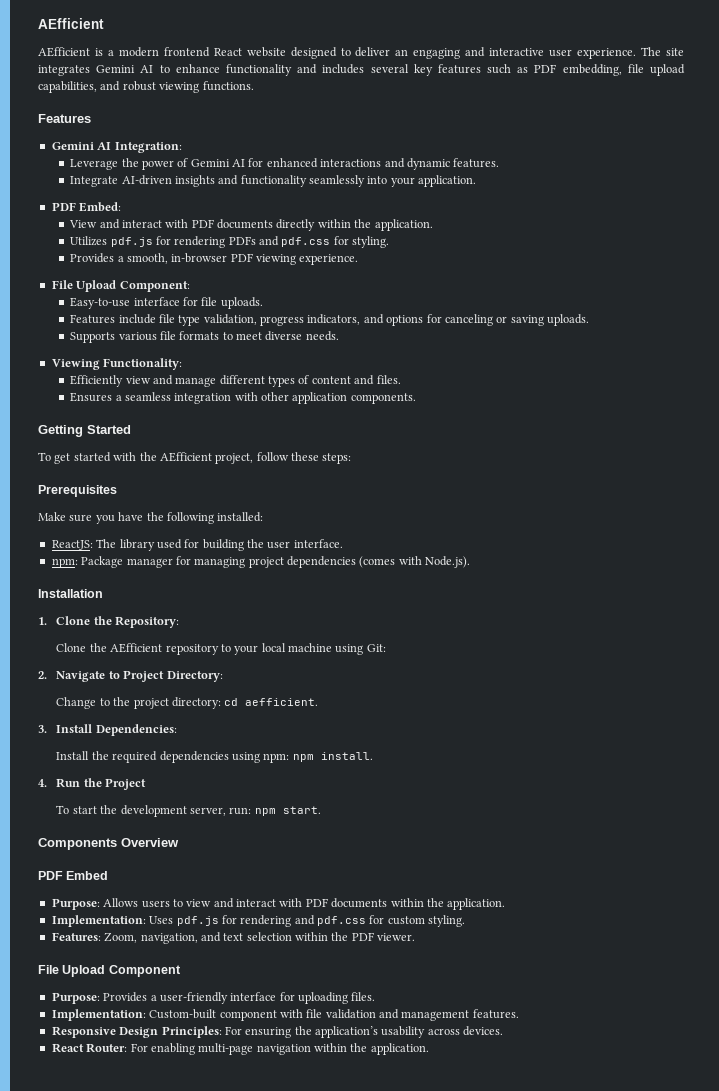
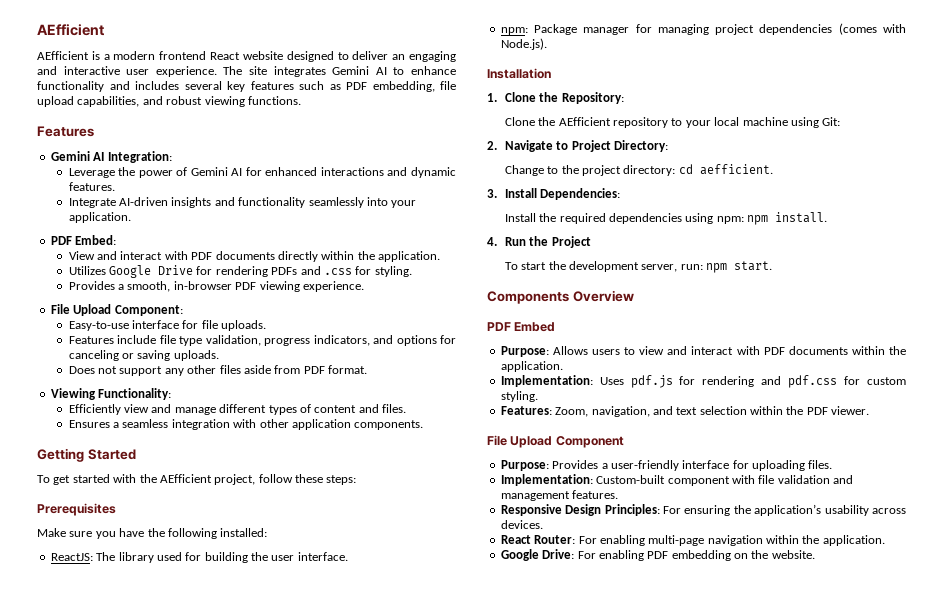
- Utilizes pdf.js for rendering PDFs and pdf.css for styling.
+ Utilizes Google Drive for rendering PDFs and .css for styling.
- Supports various file formats to meet diverse needs.
+ Does not support any other files aside from PDF format.
+ Google Drive: For enabling PDF embedding on the website.

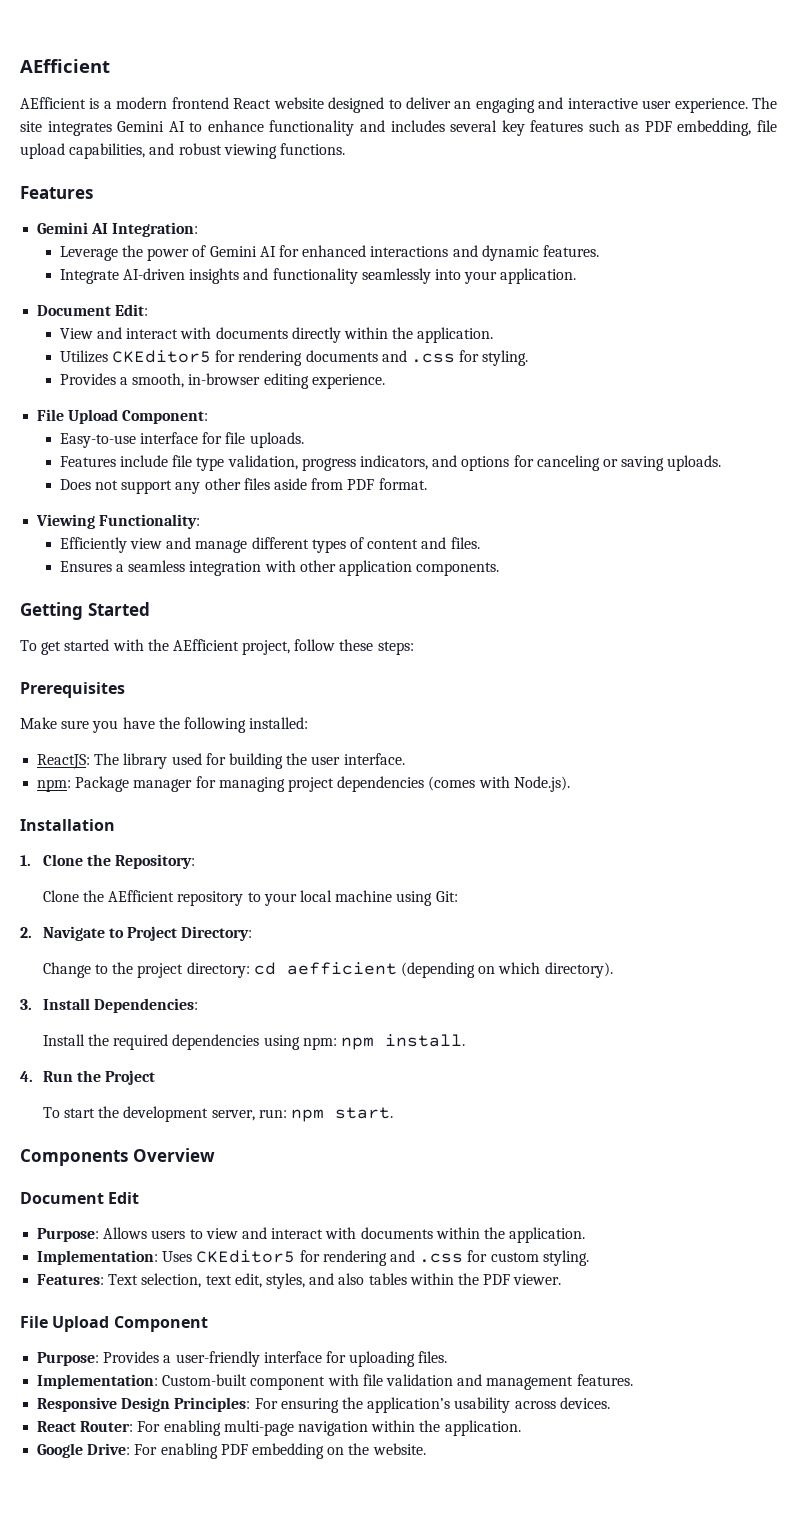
- PDF Embed:
+ Document Edit:
- View and interact with PDF documents directly within the application.
+ View and interact with documents directly within the application.
- Utilizes Google Drive for rendering PDFs and .css for styling.
+ Utilizes CKEditor5 for rendering documents and .css for styling.
- Provides a smooth, in-browser PDF viewing experience.
+ Provides a smooth, in-browser editing experience.
- Change to the project directory: cd aefficient.
+ Change to the project directory: cd aefficient (depending on which directory).
- PDF Embed
+ Document Edit
- Purpose: Allows users to view and interact with PDF documents within the application.
+ Purpose: Allows users to view and interact with documents within the application.
- Implementation: Uses pdf.js for rendering and pdf.css for custom styling.
+ Implementation: Uses CKEditor5 for rendering and .css for custom styling.
- Features: Zoom, navigation, and text selection within the PDF viewer.
+ Features: Text selection, text edit, styles, and also tables within the PDF viewer.

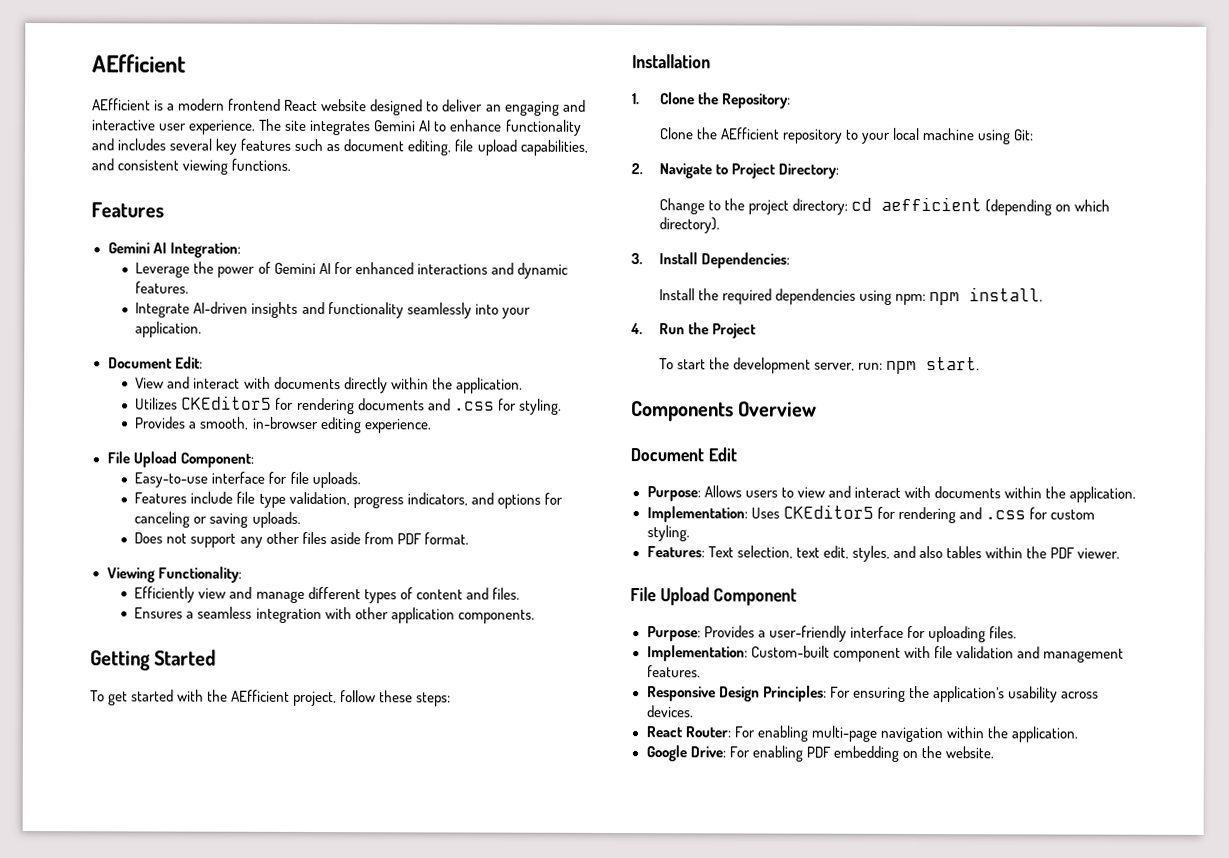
- The site integrates Gemini AI to enhance functionality and includes several key features such as PDF embedding, file upload capabilities, and robust viewing functions.
+ The site integrates Gemini AI to enhance functionality and includes several key features such as document editing, file upload capabilities, and consistent viewing functions.
- Prerequisites
- Make sure you have the following installed:
- ReactJS: The library used for building the user interface.
- npm: Package manager for managing project dependencies (comes with Node.js).

